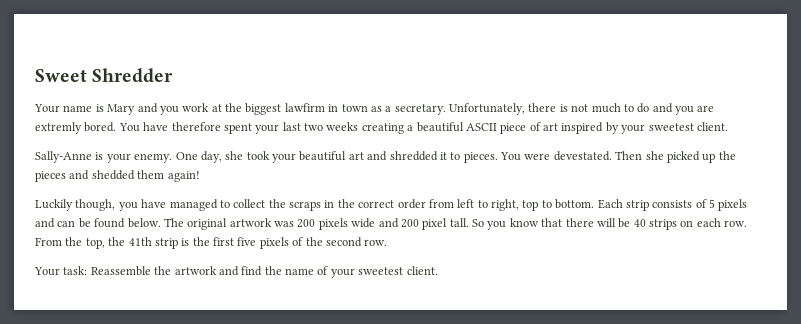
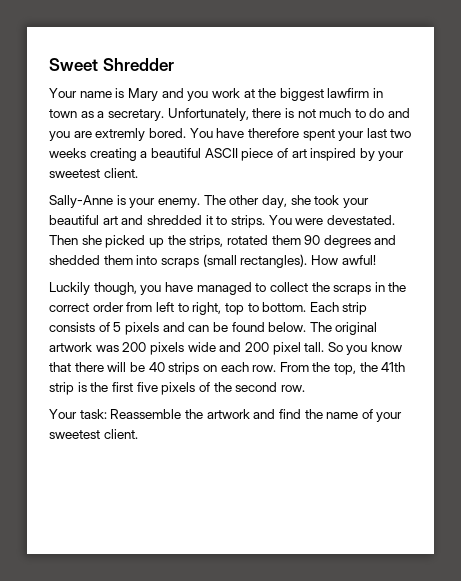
- One day, she took your beautiful art and shredded it to pieces.
+ The other day, she took your beautiful art and shredded it to strips.
- Then she picked up the pieces and shedded them again!
+ Then she picked up the strips, rotated them 90 degrees and shedded them into scraps (small rectangles). How awful!

